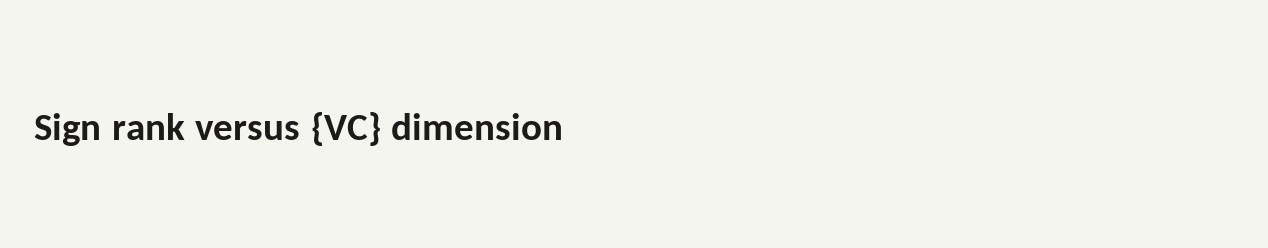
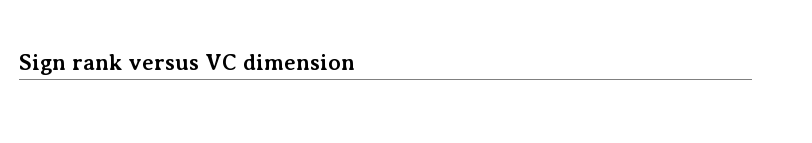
- Sign rank versus {VC} dimension
+ Sign rank versus VC dimension

